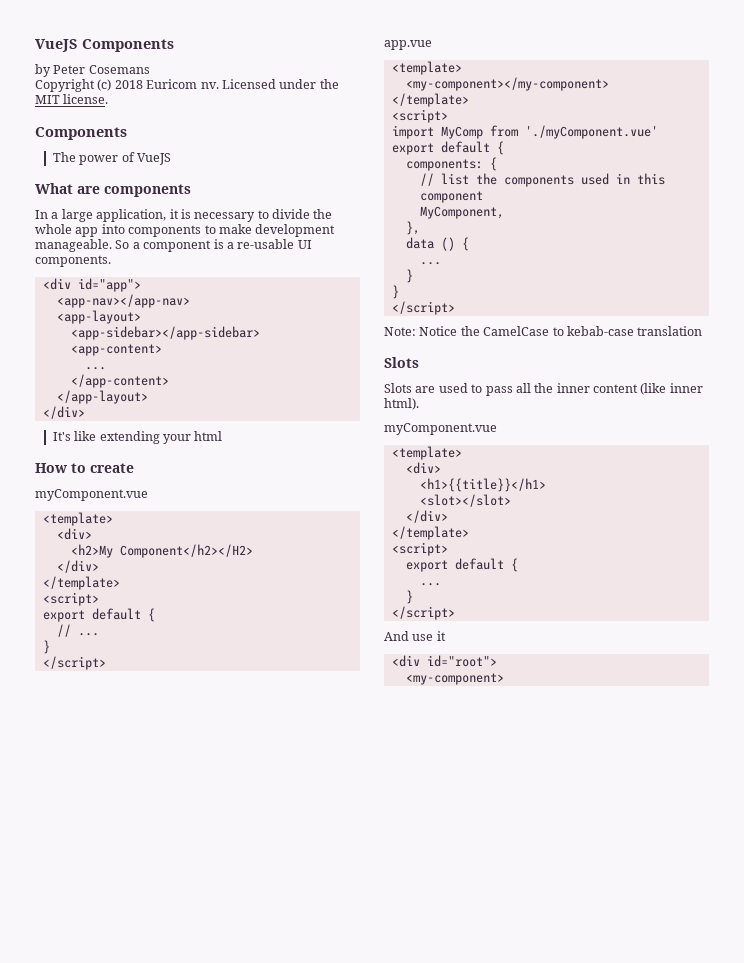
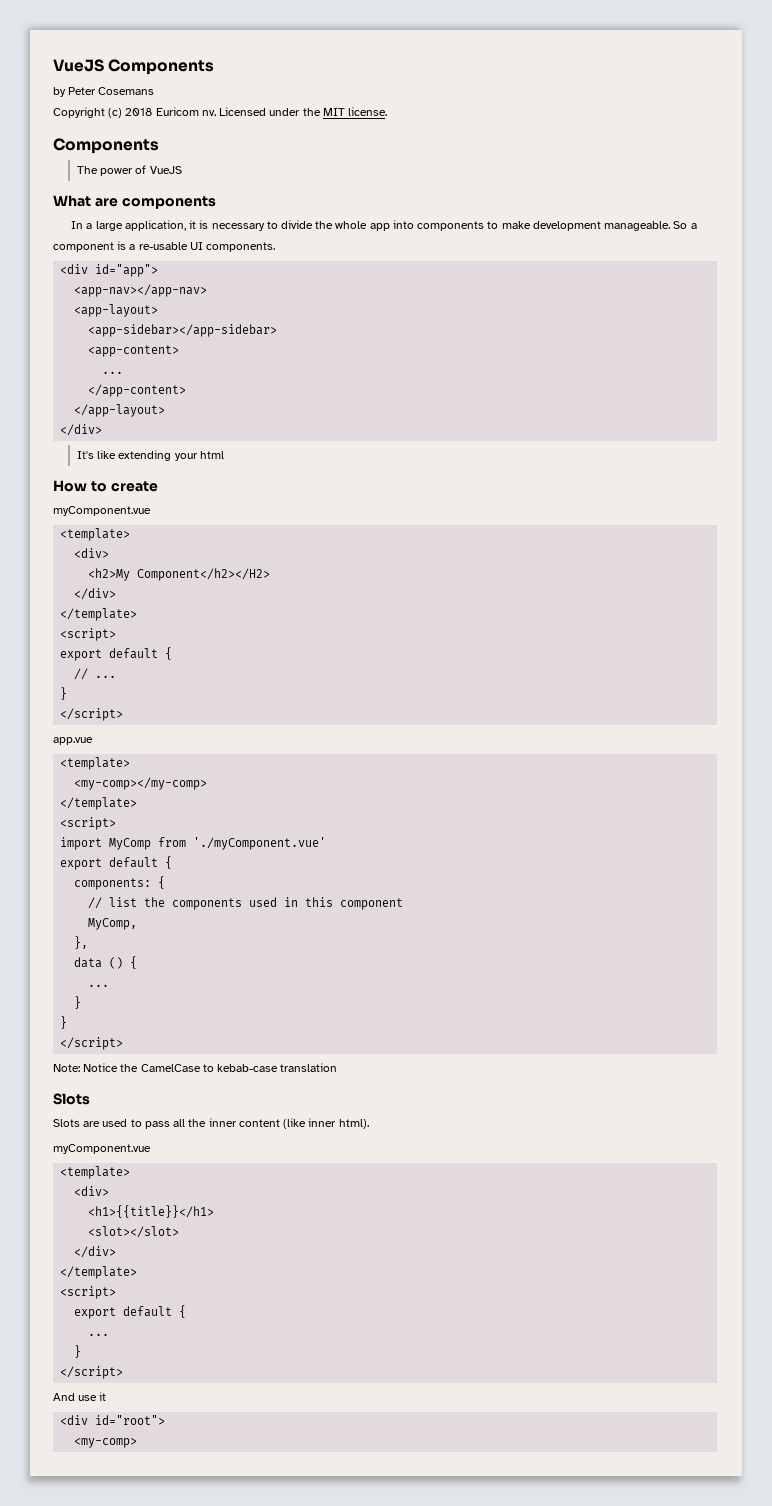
- <my-component></my-component>
+ <my-comp></my-comp>
- MyComponent,
+ MyComp,
- <my-component>
+ <my-comp>

